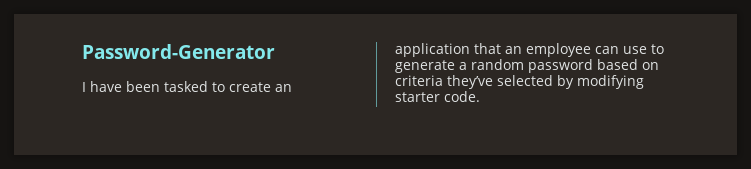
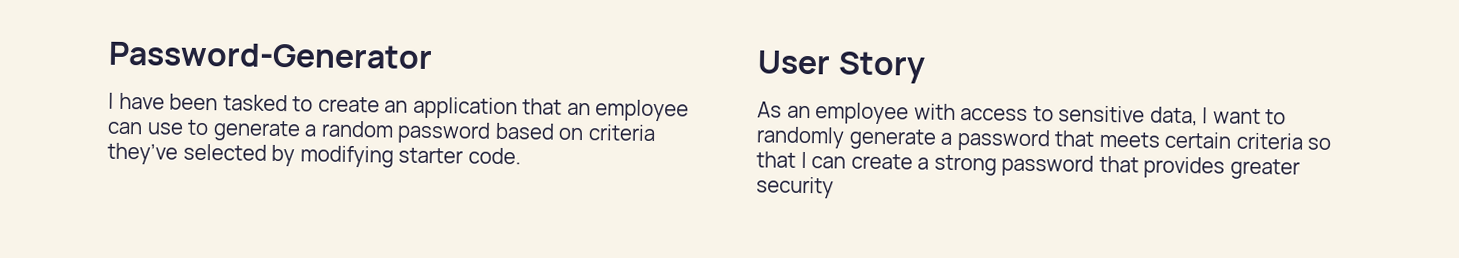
+ User Story
+ As an employee with access to sensitive data, I want to randomly generate a password that meets certain criteria so that I can create a strong password that provides greater security

